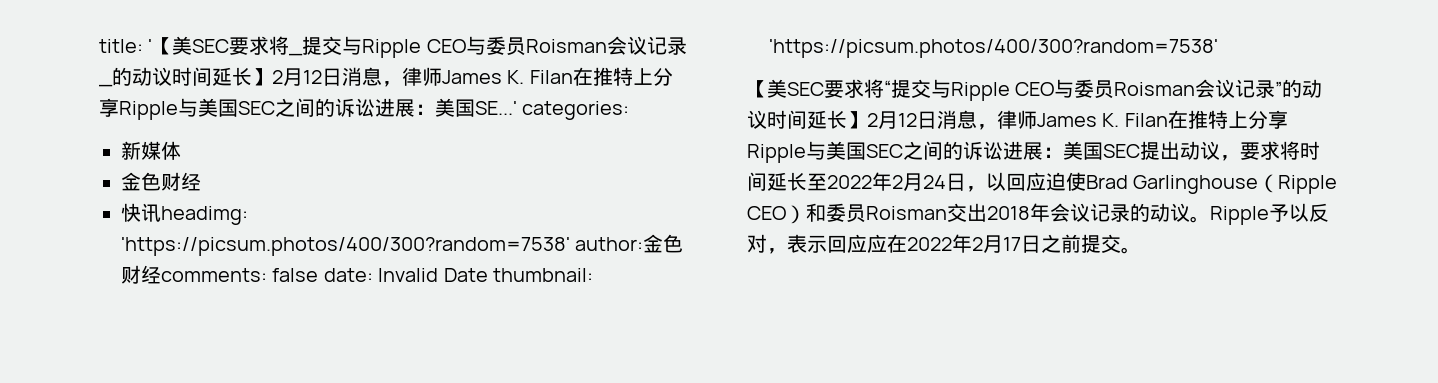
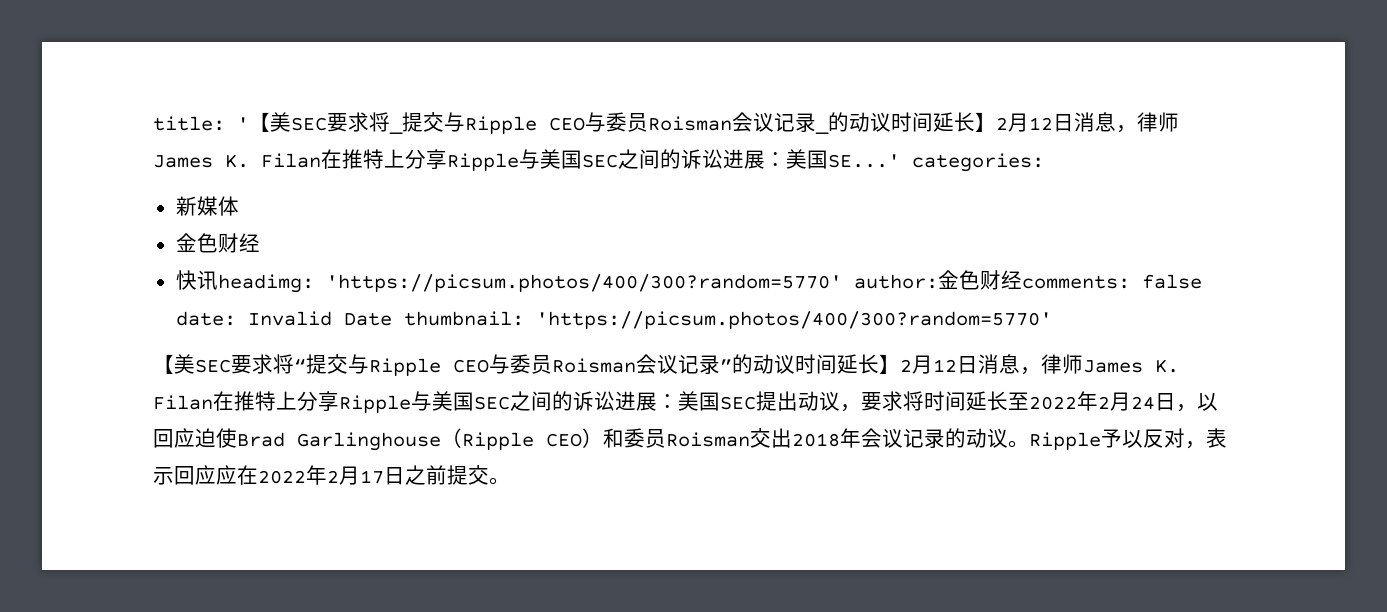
- 快讯headimg: 'https://picsum.photos/400/300?random=7538' author:金色财经comments: false date: Invalid Date thumbnail: 'https://picsum.photos/400/300?random=7538'
+ 快讯headimg: 'https://picsum.photos/400/300?random=5770' author:金色财经comments: false date: Invalid Date thumbnail: 'https://picsum.photos/400/300?random=5770'

